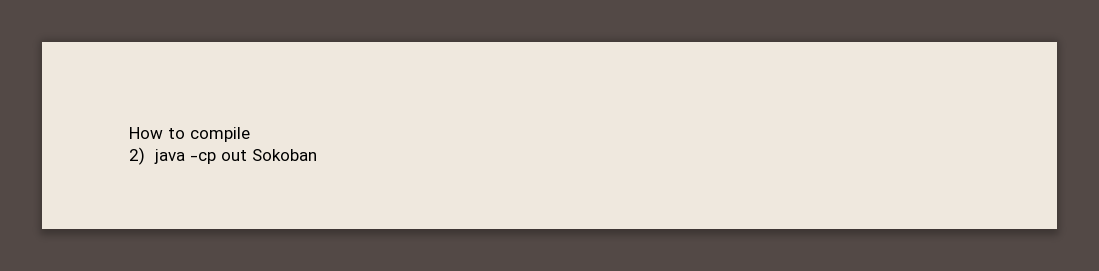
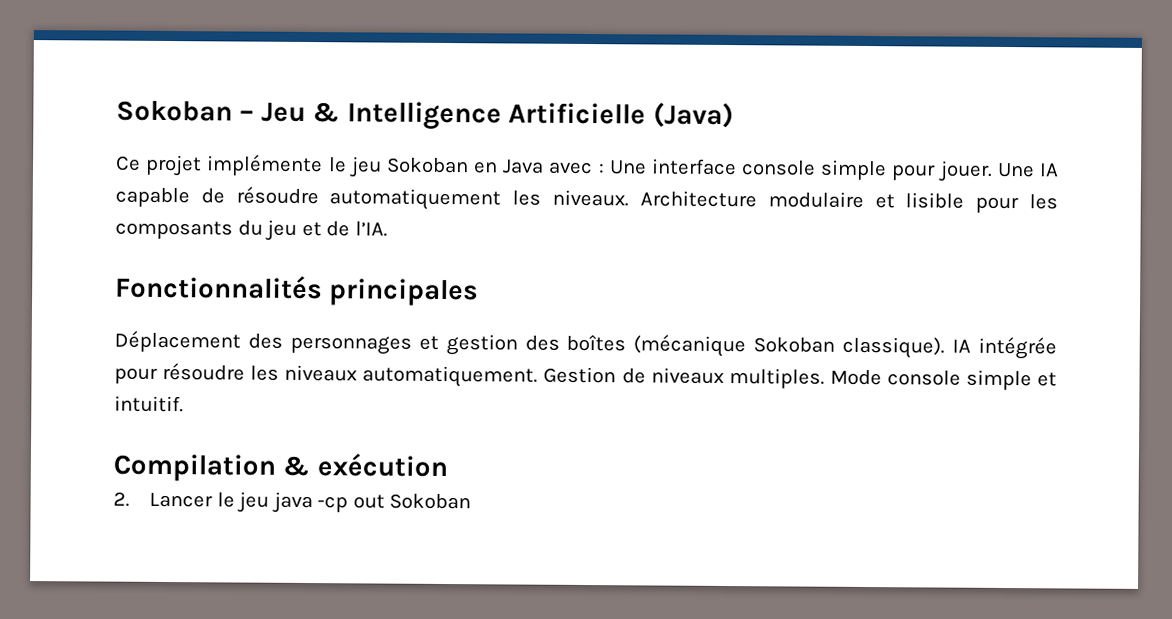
- How to compile
- 2) java -cp out Sokoban
+ Sokoban – Jeu & Intelligence Artificielle (Java)
+ Ce projet implémente le jeu Sokoban en Java avec : Une interface console simple pour jouer. Une IA capable de résoudre automatiquement les niveaux. Architecture modulaire et lisible pour les composants du jeu et de l’IA.
+ Fonctionnalités principales
+ Déplacement des personnages et gestion des boîtes (mécanique Sokoban classique). IA intégrée pour résoudre les niveaux automatiquement. Gestion de niveaux multiples. Mode console simple et intuitif.
+ Compilation & exécution
+ 2. Lancer le jeu java -cp out Sokoban

